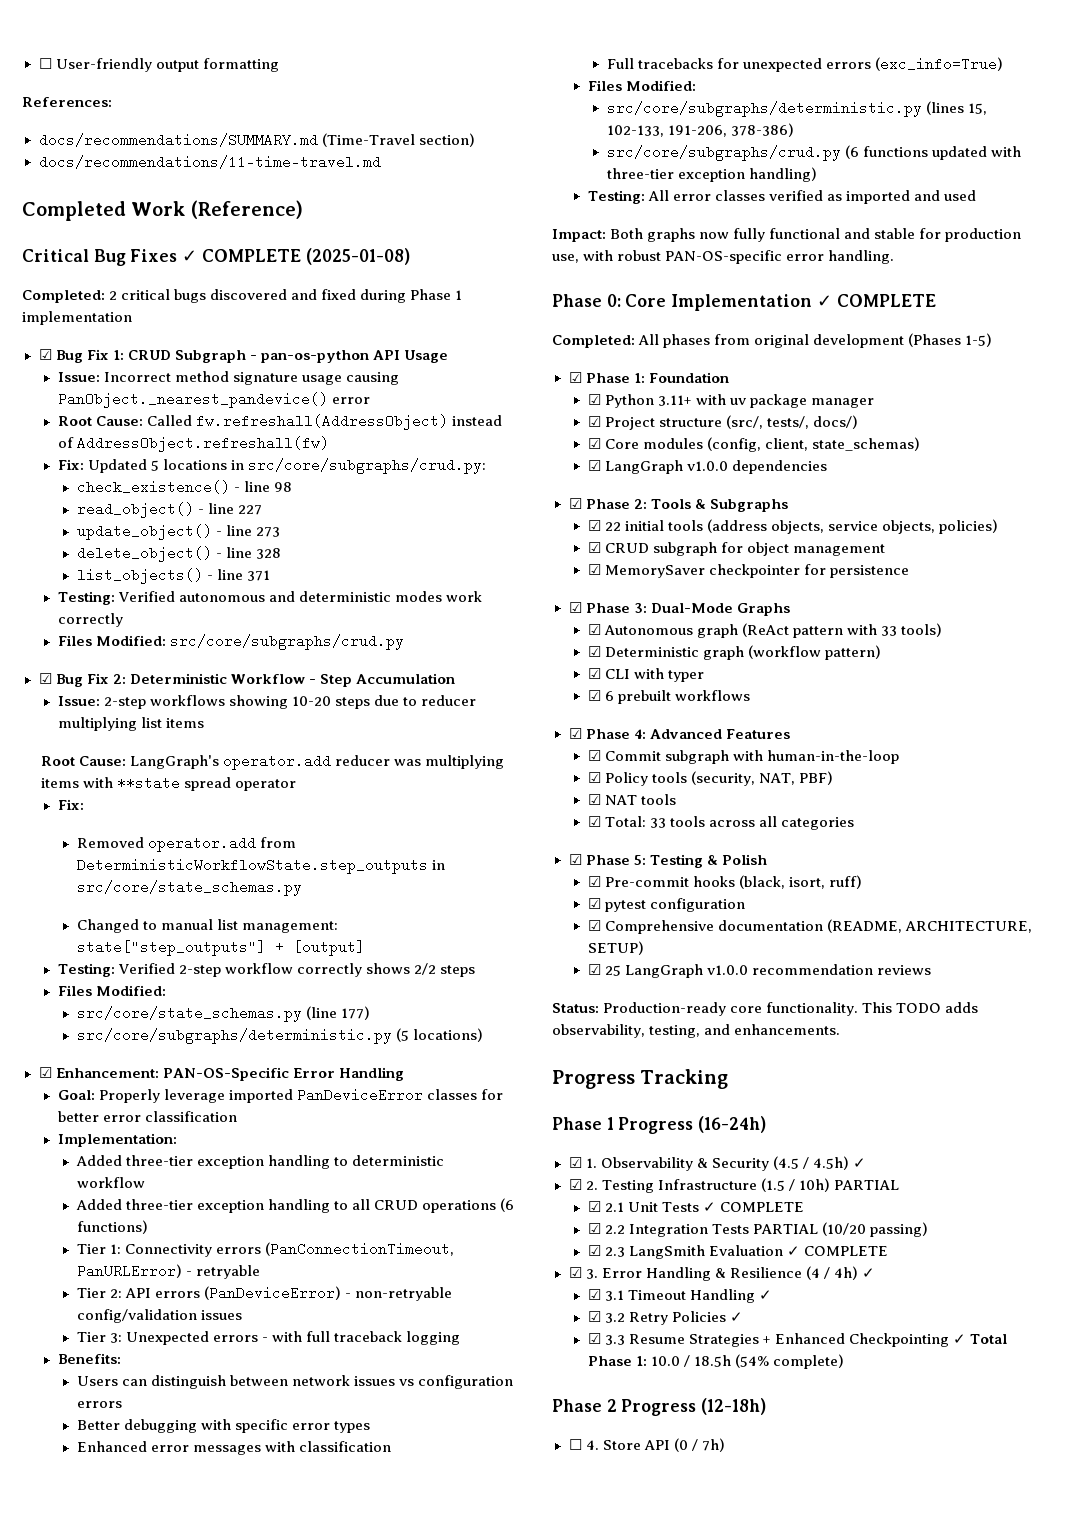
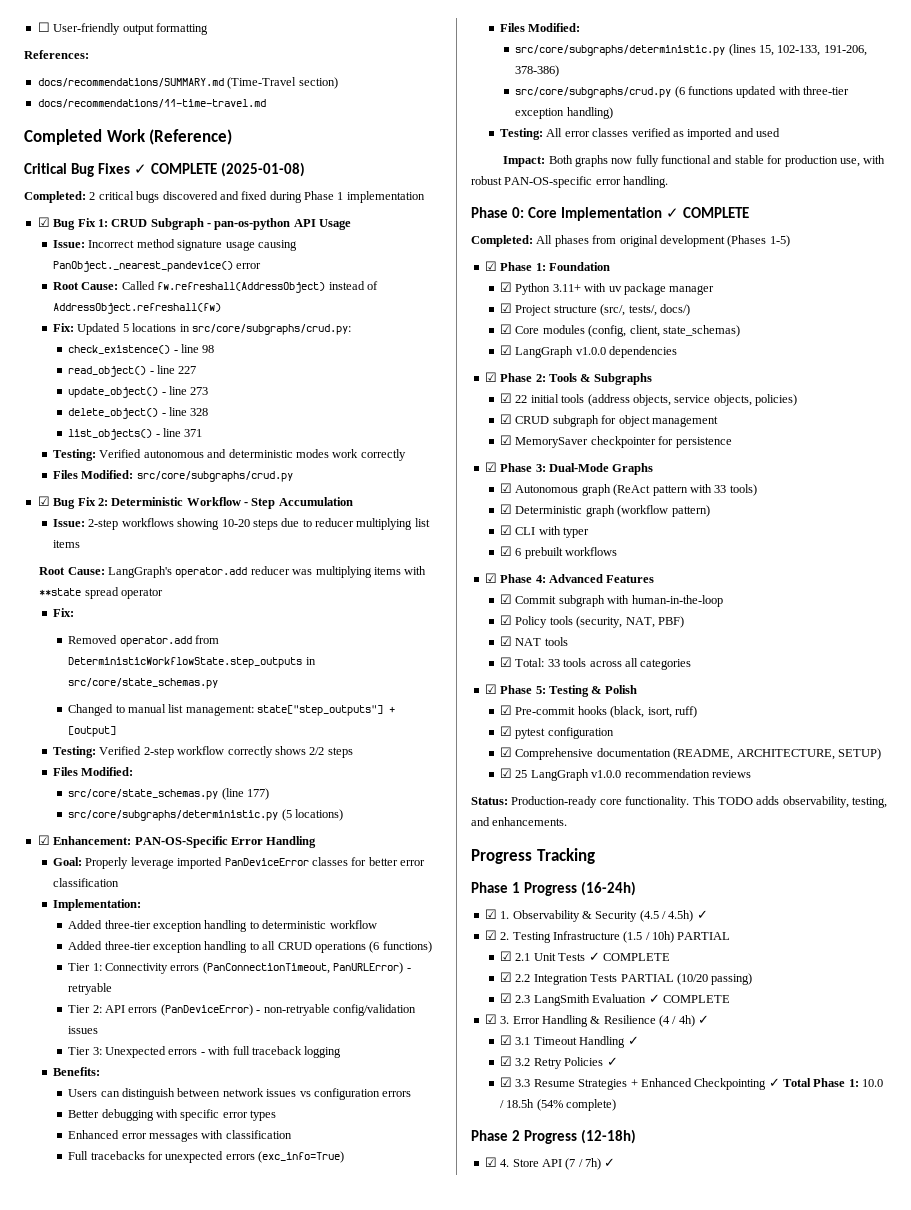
- ☐ 4. Store API (0 / 7h)
+ ☑ 4. Store API (7 / 7h) ✓

